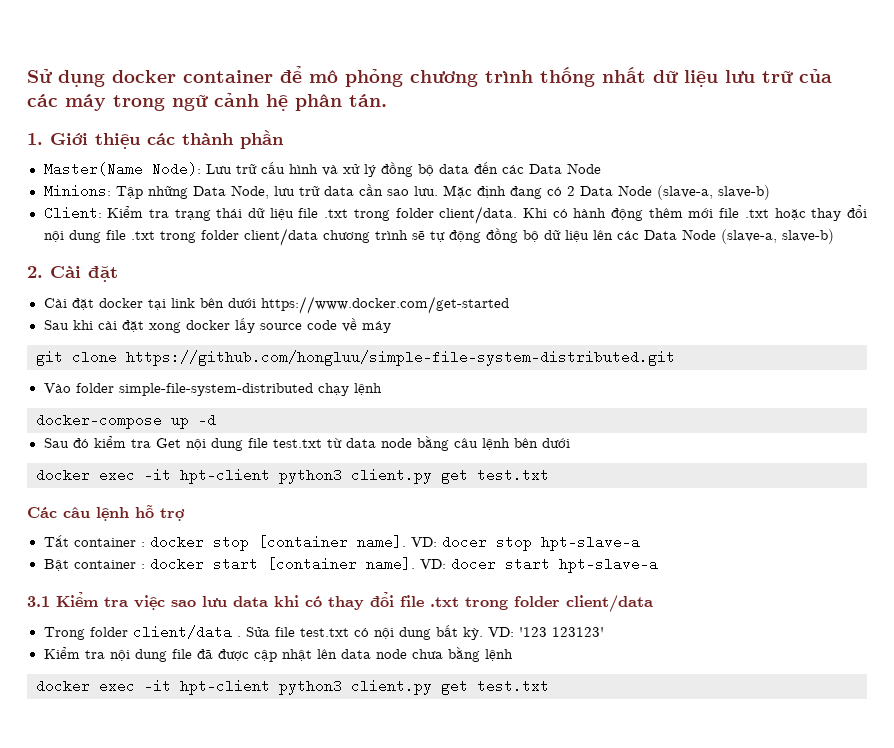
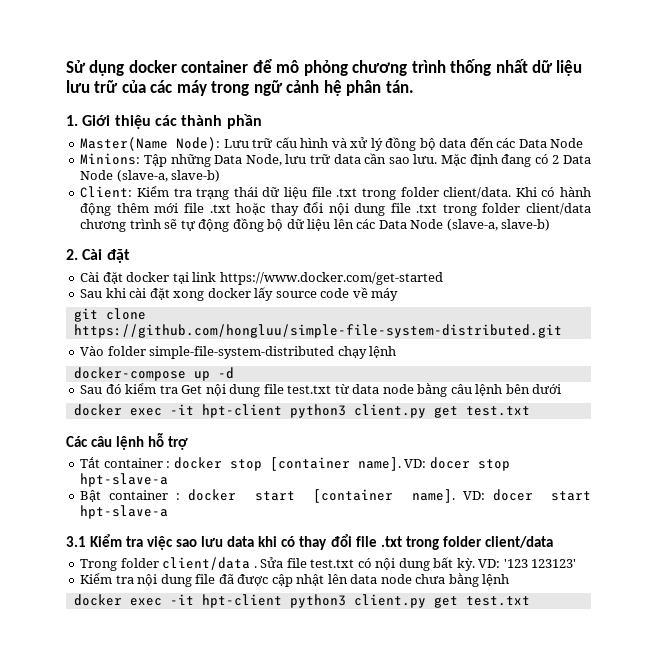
- Cài đặt docker tại link bên dưới https://www.docker.com/get-started
+ Cài đặt docker tại link https://www.docker.com/get-started

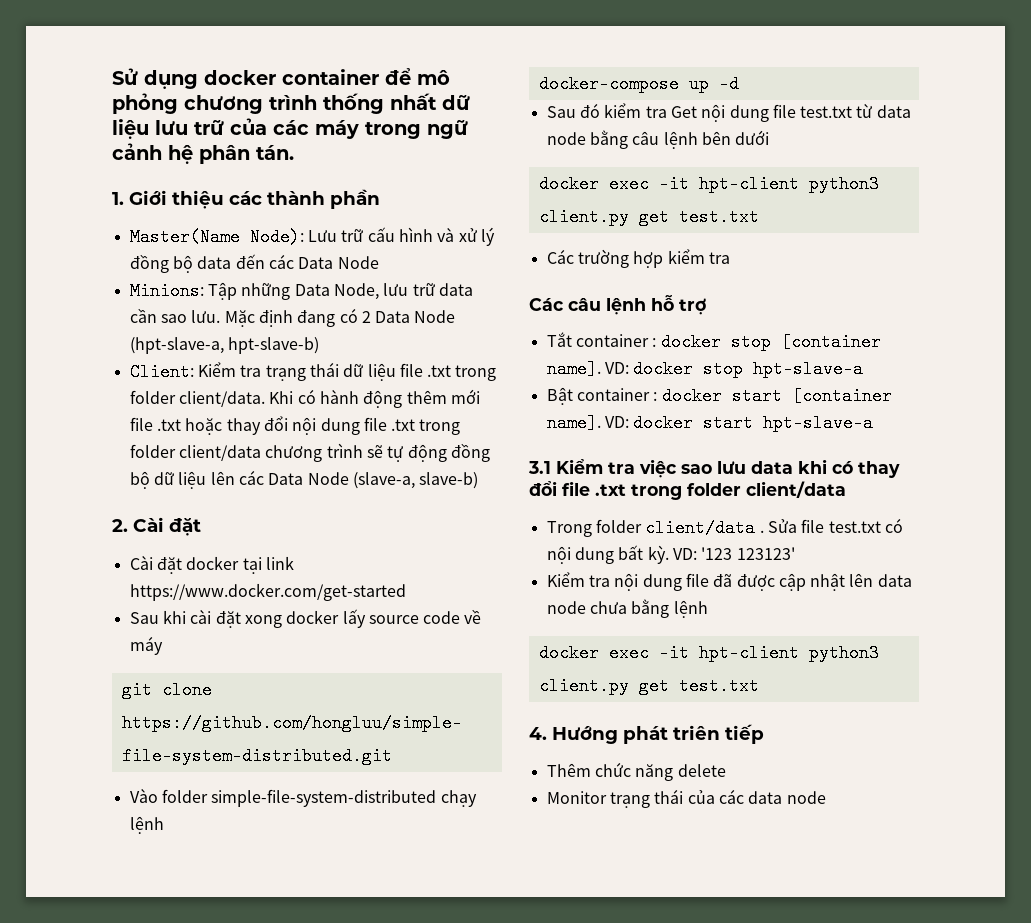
- Mặc định đang có 2 Data Node (slave-a, slave-b)
+ Mặc định đang có 2 Data Node (hpt-slave-a, hpt-slave-b)
+ Các trường hợp kiểm tra
- VD: docer stop hpt-slave-a
+ VD: docker stop hpt-slave-a
- VD: docer start hpt-slave-a
+ VD: docker start hpt-slave-a
+ 4. Hướng phát triên tiếp
+ Thêm chức năng delete
+ Monitor trạng thái của các data node

